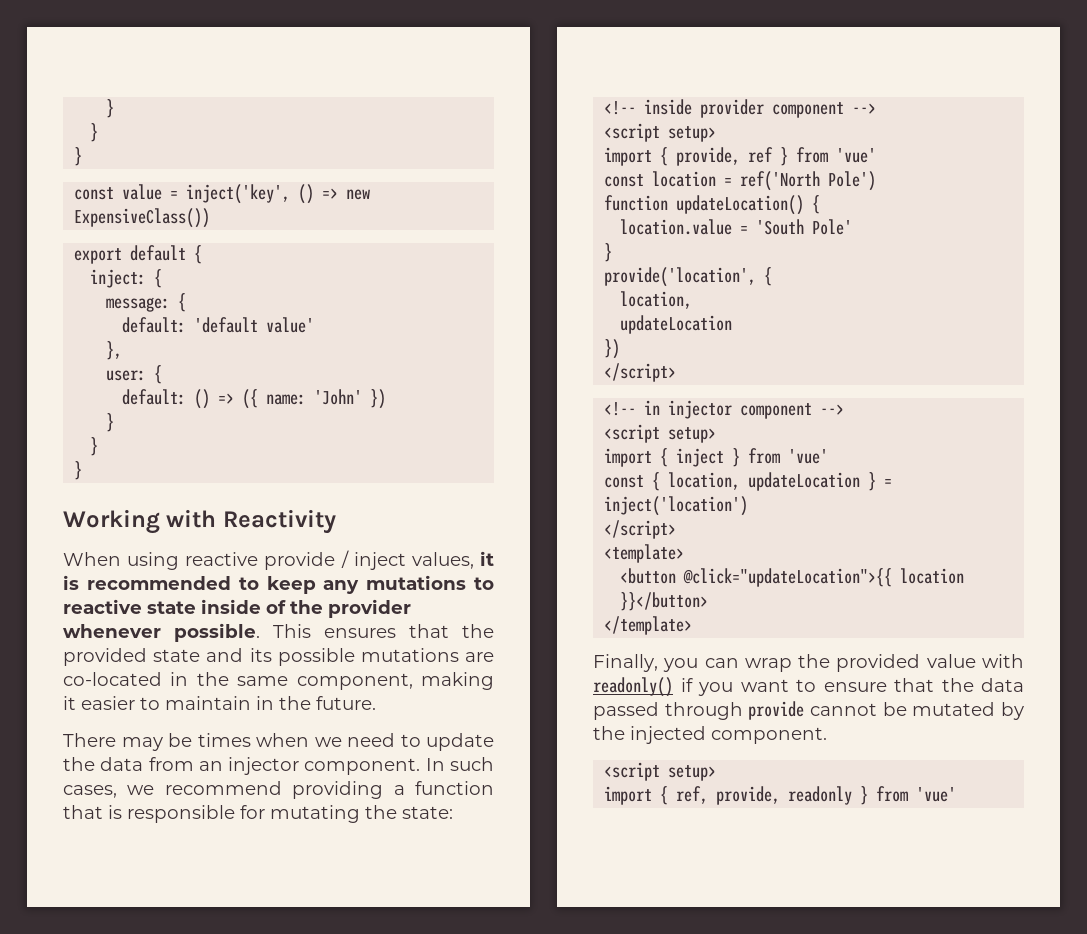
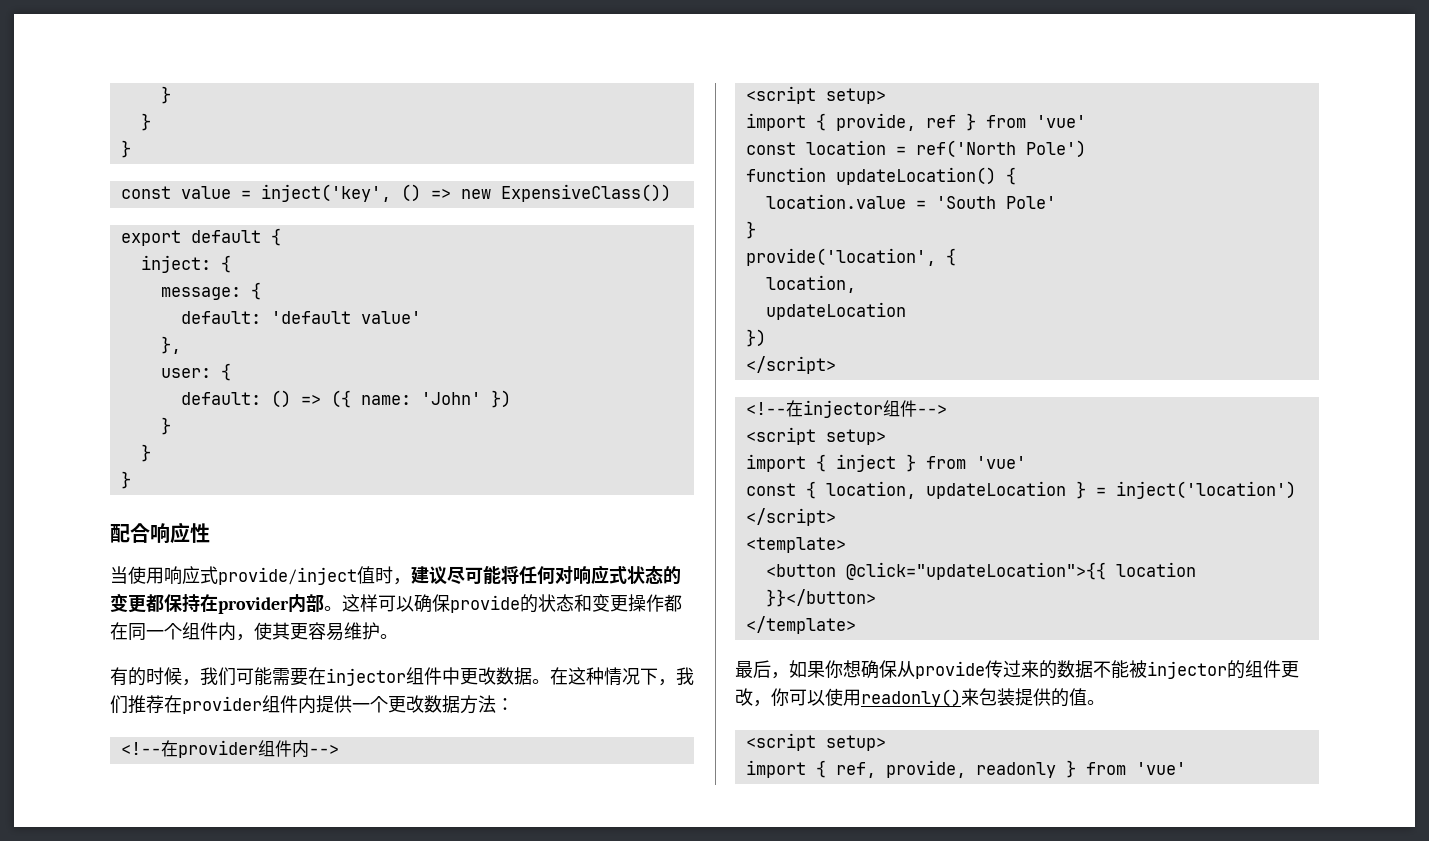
- Working with Reactivity
- When using reactive provide / inject values, it is recommended to keep any mutations to reactive state inside of the provider whenever possible. This ensures that the provided state and its possible mutations are co-located in the same component, making it easier to maintain in the future.
- There may be times when we need to update the data from an injector component. In such cases, we recommend providing a function that is responsible for mutating the state:
- <!-- inside provider component -->
+ 配合响应性
+ 当使用响应式provide/inject值时，建议尽可能将任何对响应式状态的变更都保持在provider内部。这样可以确保provide的状态和变更操作都在同一个组件内，使其更容易维护。
+ 有的时候，我们可能需要在injector组件中更改数据。在这种情况下，我们推荐在provider组件内提供一个更改数据方法：
+ <!--在provider组件内-->
- <!-- in injector component -->
+ <!--在injector组件-->
- Finally, you can wrap the provided value with readonly() if you want to ensure that the data passed through provide cannot be mutated by the injected component.
+ 最后，如果你想确保从provide传过来的数据不能被injector的组件更改，你可以使用readonly()来包装提供的值。

